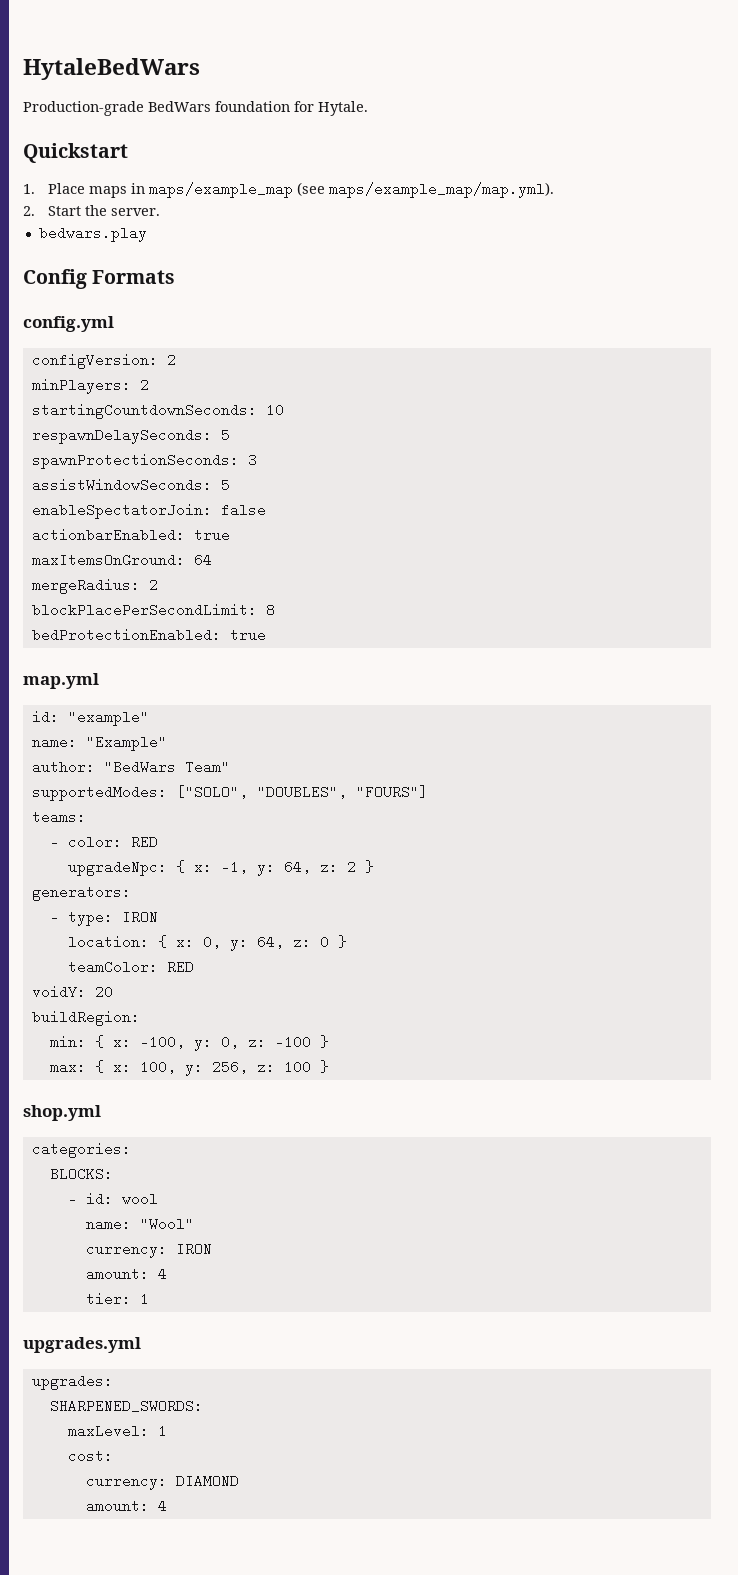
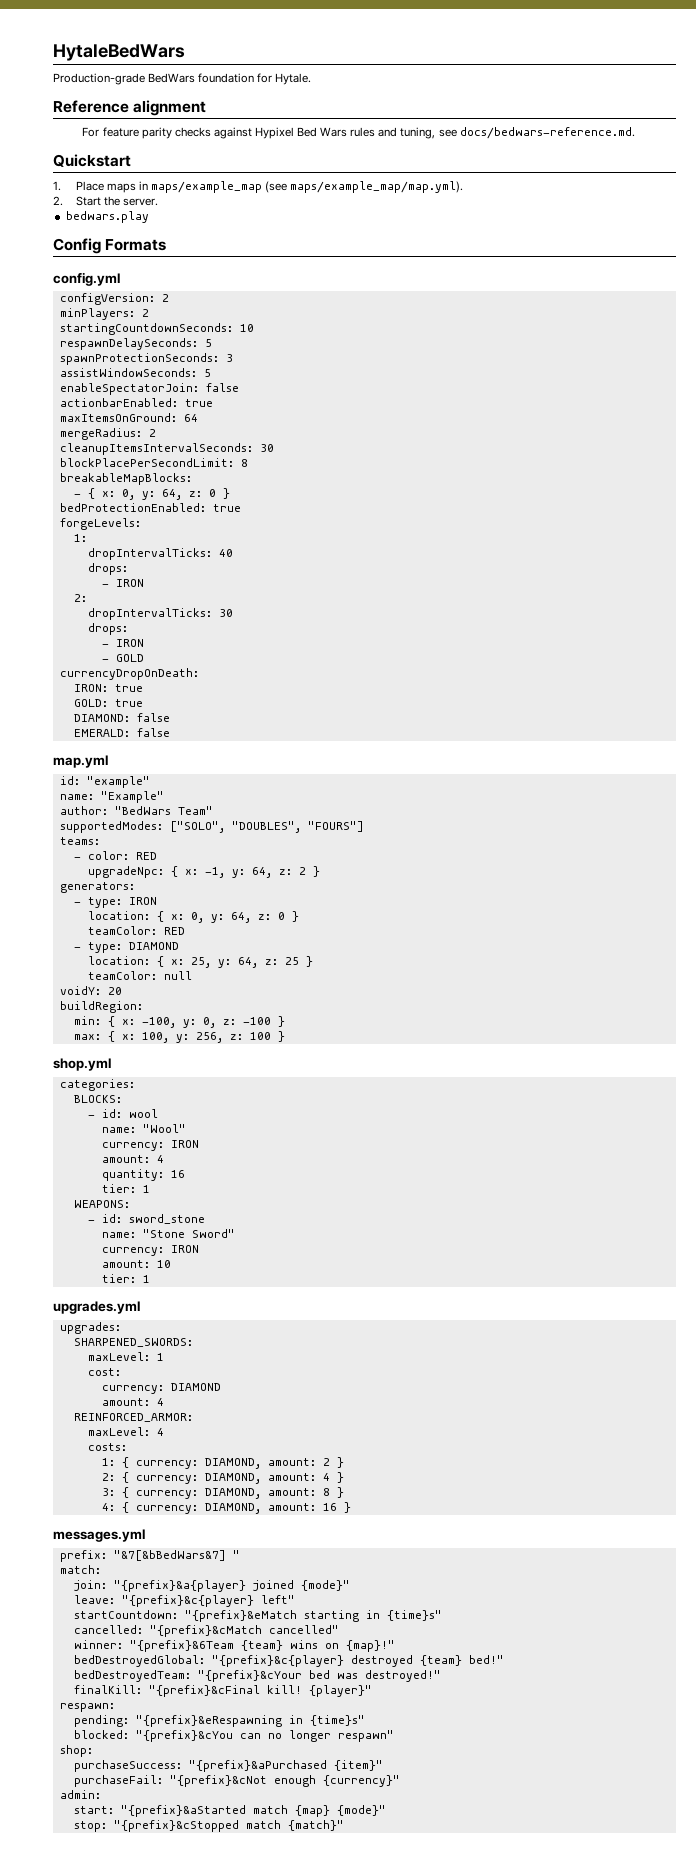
+ Reference alignment
+ For feature parity checks against Hypixel Bed Wars rules and tuning, see docs/bedwars-reference.md.
+ cleanupItemsIntervalSeconds: 30
+ breakableMapBlocks:
+ - { x: 0, y: 64, z: 0 }
  bedProtectionEnabled: true
+ forgeLevels:
+ 1:
+ dropIntervalTicks: 40
+ drops:
+ - IRON
+ 2:
+ dropIntervalTicks: 30
+ drops:
+ - IRON
+ - GOLD
+ currencyDropOnDeath:
+ IRON: true
+ GOLD: true
+ DIAMOND: false
+ EMERALD: false
+ - type: DIAMOND
+ location: { x: 25, y: 64, z: 25 }
+ teamColor: null
+ quantity: 16
+ tier: 1
+ WEAPONS:
+ - id: sword_stone
+ name: "Stone Sword"
+ currency: IRON
+ amount: 10
+ REINFORCED_ARMOR:
+ maxLevel: 4
+ costs:
+ 1: { currency: DIAMOND, amount: 2 }
+ 2: { currency: DIAMOND, amount: 4 }
+ 3: { currency: DIAMOND, amount: 8 }
+ 4: { currency: DIAMOND, amount: 16 }
+ messages.yml
+ prefix: "&7[&bBedWars&7] "
+ match:
+ join: "{prefix}&a{player} joined {mode}"
+ leave: "{prefix}&c{player} left"
+ startCountdown: "{prefix}&eMatch starting in {time}s"
+ cancelled: "{prefix}&cMatch cancelled"
+ winner: "{prefix}&6Team {team} wins on {map}!"
+ bedDestroyedGlobal: "{prefix}&c{player} destroyed {team} bed!"
+ bedDestroyedTeam: "{prefix}&cYour bed was destroyed!"
+ finalKill: "{prefix}&cFinal kill! {player}"
+ respawn:
+ pending: "{prefix}&eRespawning in {time}s"
+ blocked: "{prefix}&cYou can no longer respawn"
+ shop:
+ purchaseSuccess: "{prefix}&aPurchased {item}"
+ purchaseFail: "{prefix}&cNot enough {currency}"
+ admin:
+ start: "{prefix}&aStarted match {map} {mode}"
+ stop: "{prefix}&cStopped match {match}"

